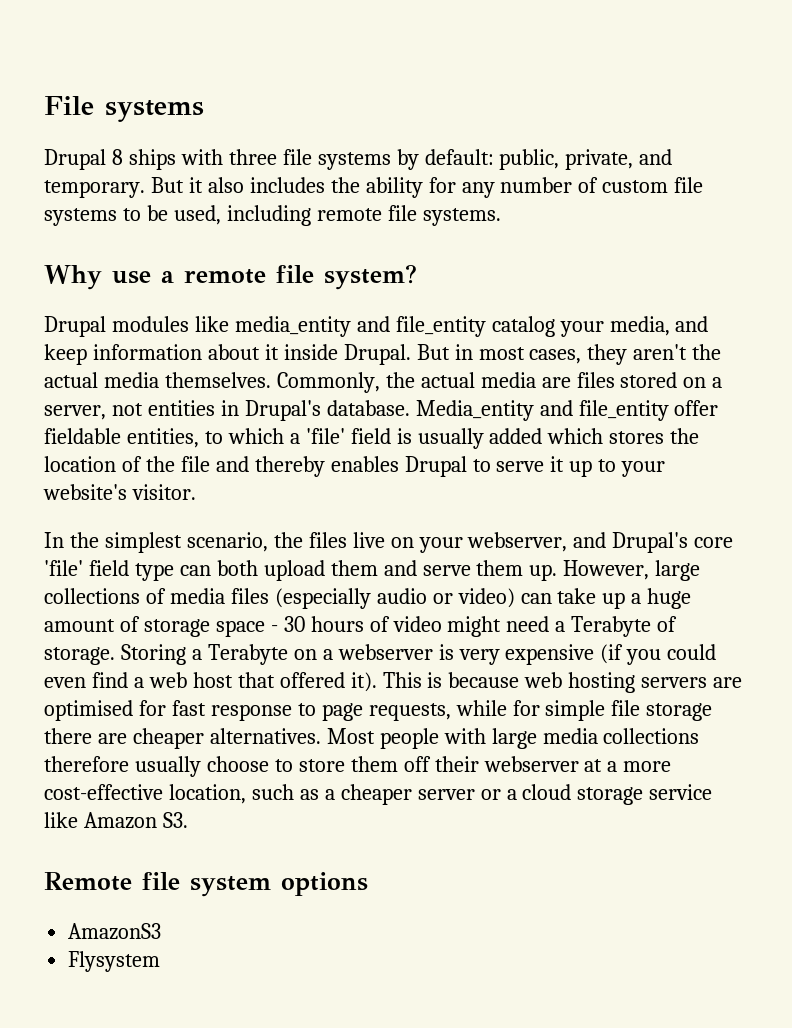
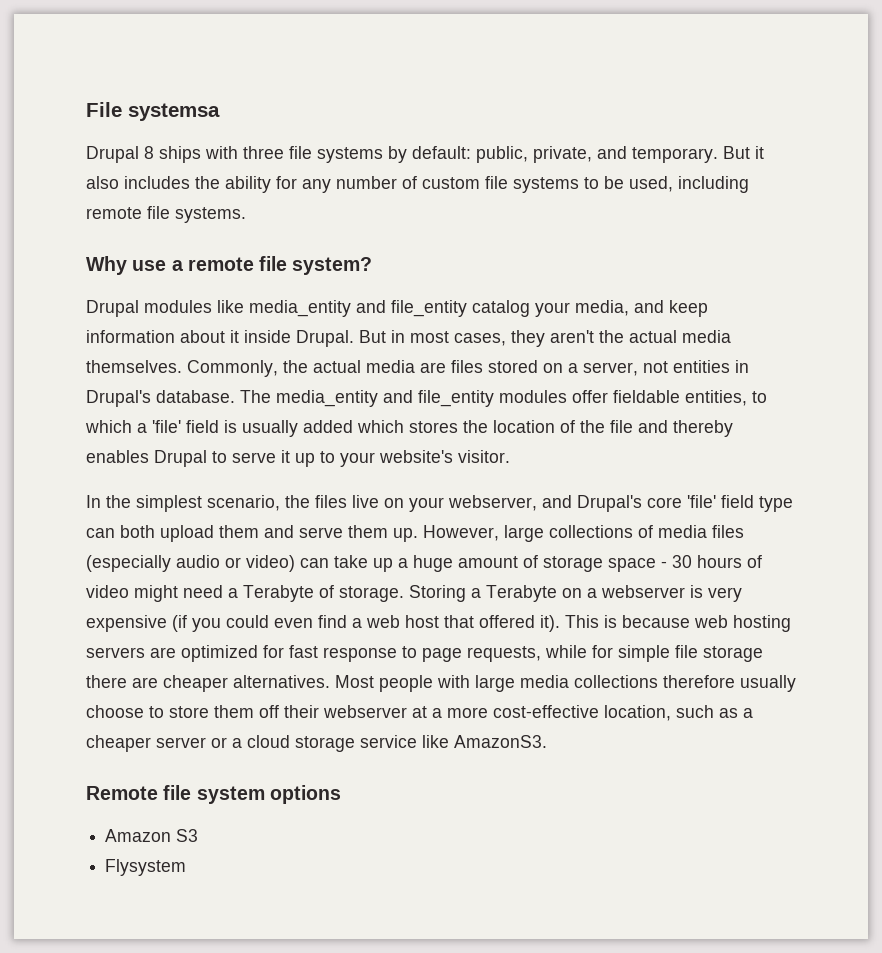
- File systems
+ File systemsa
- Media_entity and file_entity offer fieldable entities, to which a 'file' field is usually added which stores the location of the file and thereby enables Drupal to serve it up to your website's visitor.
+ The media_entity and file_entity modules offer fieldable entities, to which a 'file' field is usually added which stores the location of the file and thereby enables Drupal to serve it up to your website's visitor.
- This is because web hosting servers are optimised for fast response to page requests, while for simple file storage there are cheaper alternatives.
+ This is because web hosting servers are optimized for fast response to page requests, while for simple file storage there are cheaper alternatives.
- Most people with large media collections therefore usually choose to store them off their webserver at a more cost-effective location, such as a cheaper server or a cloud storage service like Amazon S3.
+ Most people with large media collections therefore usually choose to store them off their webserver at a more cost-effective location, such as a cheaper server or a cloud storage service like AmazonS3.
- AmazonS3
+ Amazon S3

